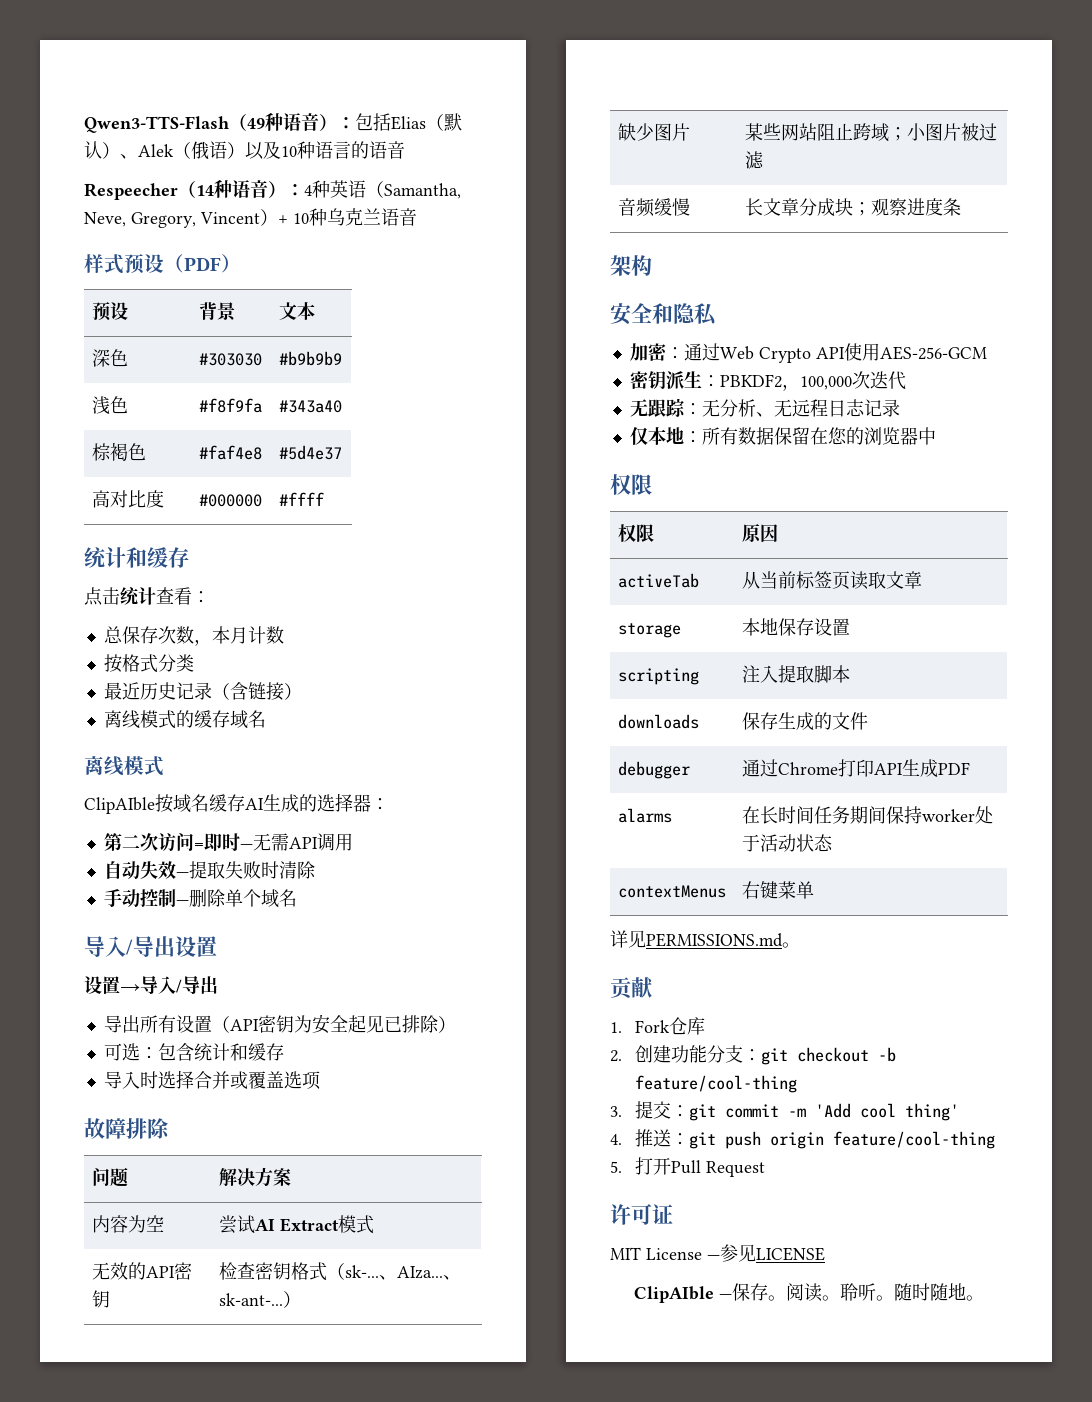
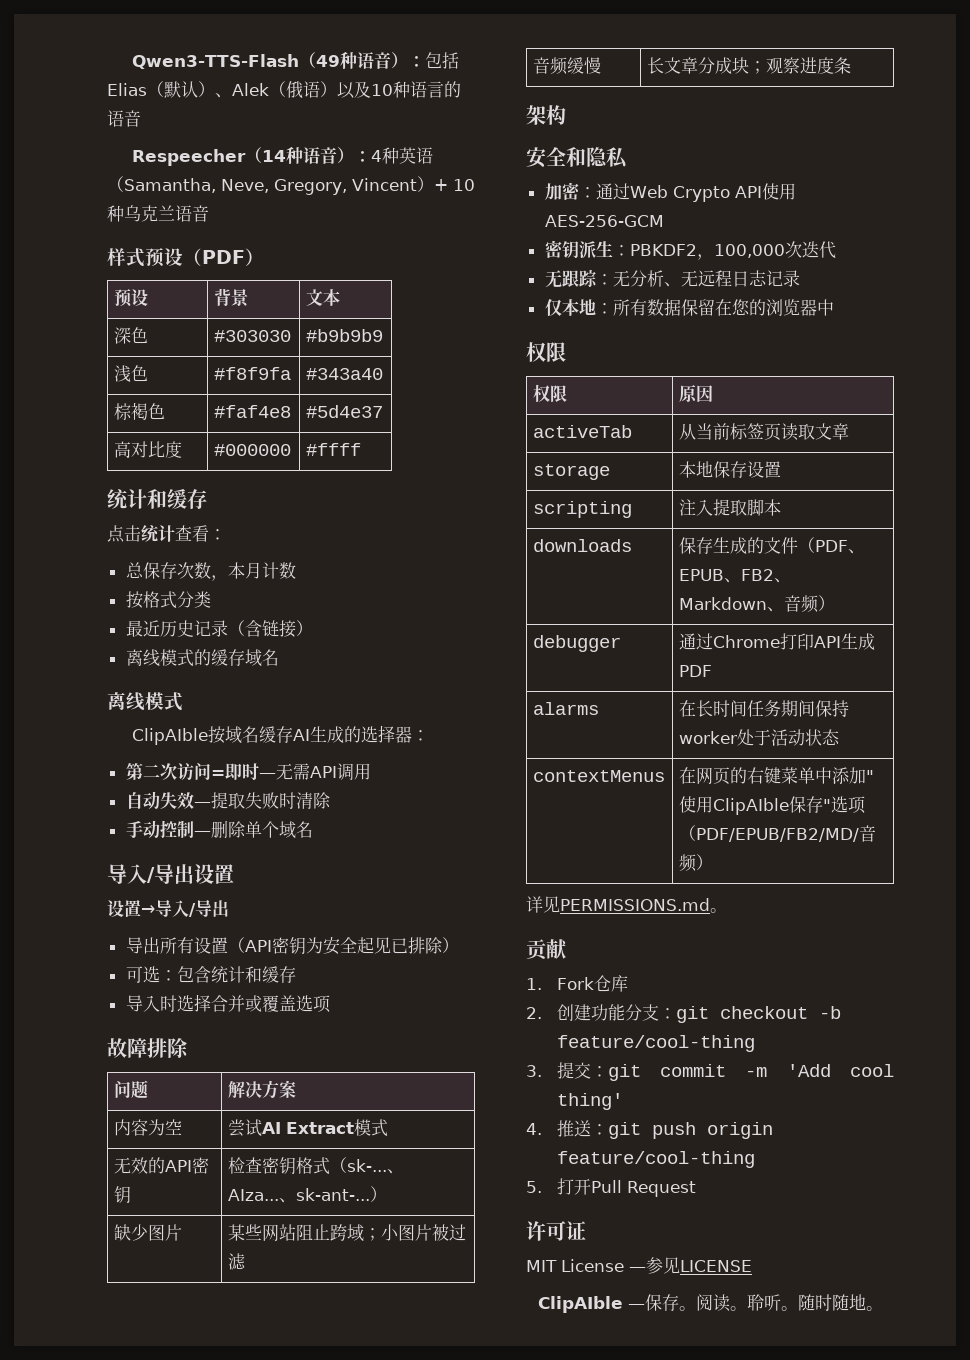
- downloads | 保存生成的文件
+ downloads | 保存生成的文件（PDF、EPUB、FB2、Markdown、音频）
- contextMenus | 右键菜单
+ contextMenus | 在网页的右键菜单中添加"使用ClipAIble保存"选项（PDF/EPUB/FB2/MD/音频）

